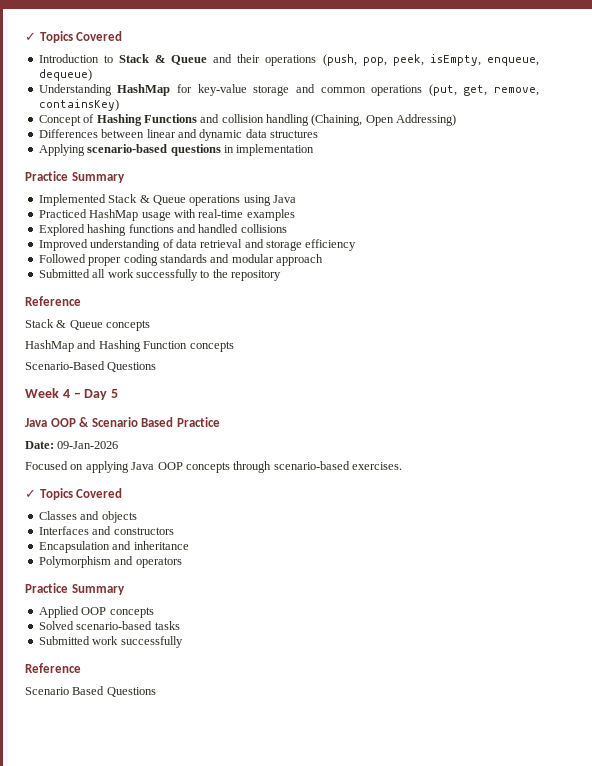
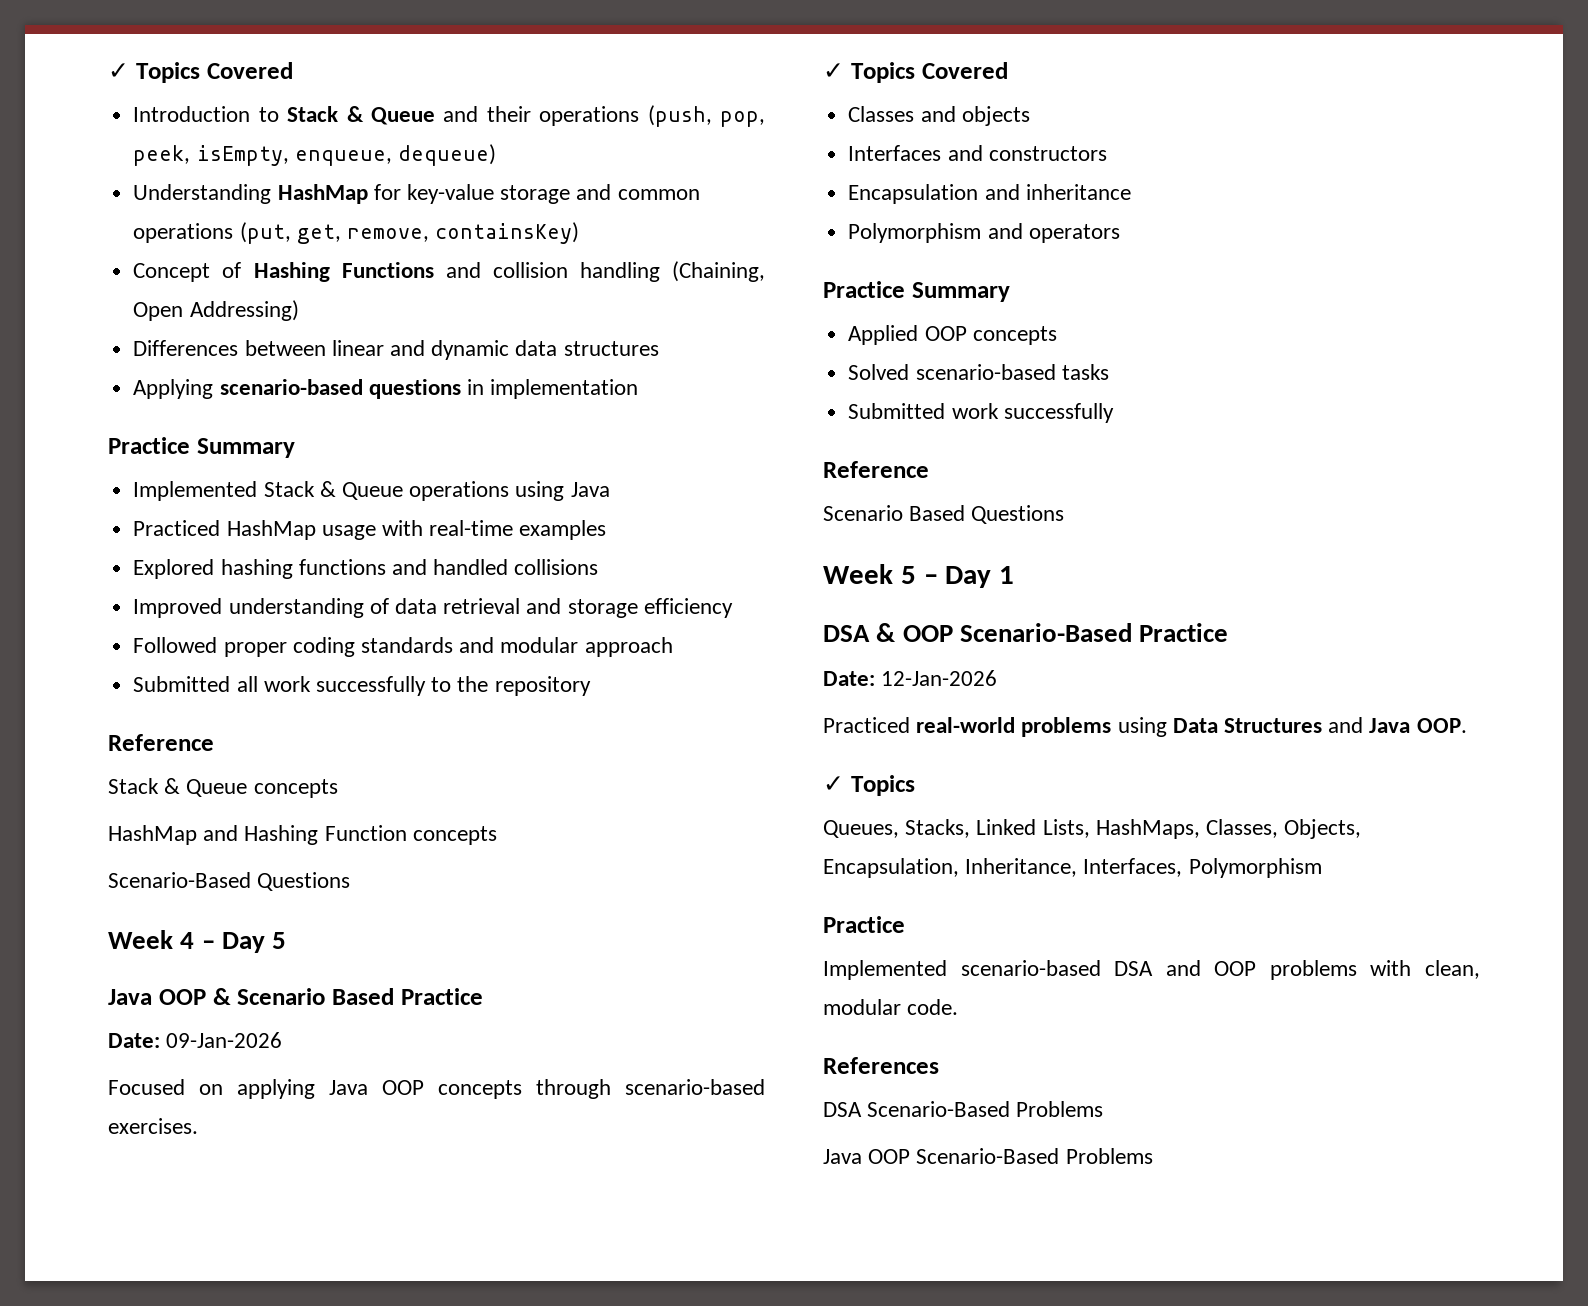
+ Week 5 – Day 1
+ DSA & OOP Scenario-Based Practice
+ Date: 12-Jan-2026
+ Practiced real-world problems using Data Structures and Java OOP.
+ ✓ Topics
+ Queues, Stacks, Linked Lists, HashMaps, Classes, Objects, Encapsulation, Inheritance, Interfaces, Polymorphism
+ Practice
+ Implemented scenario-based DSA and OOP problems with clean, modular code.
+ References
+ DSA Scenario-Based Problems
+ Java OOP Scenario-Based Problems

